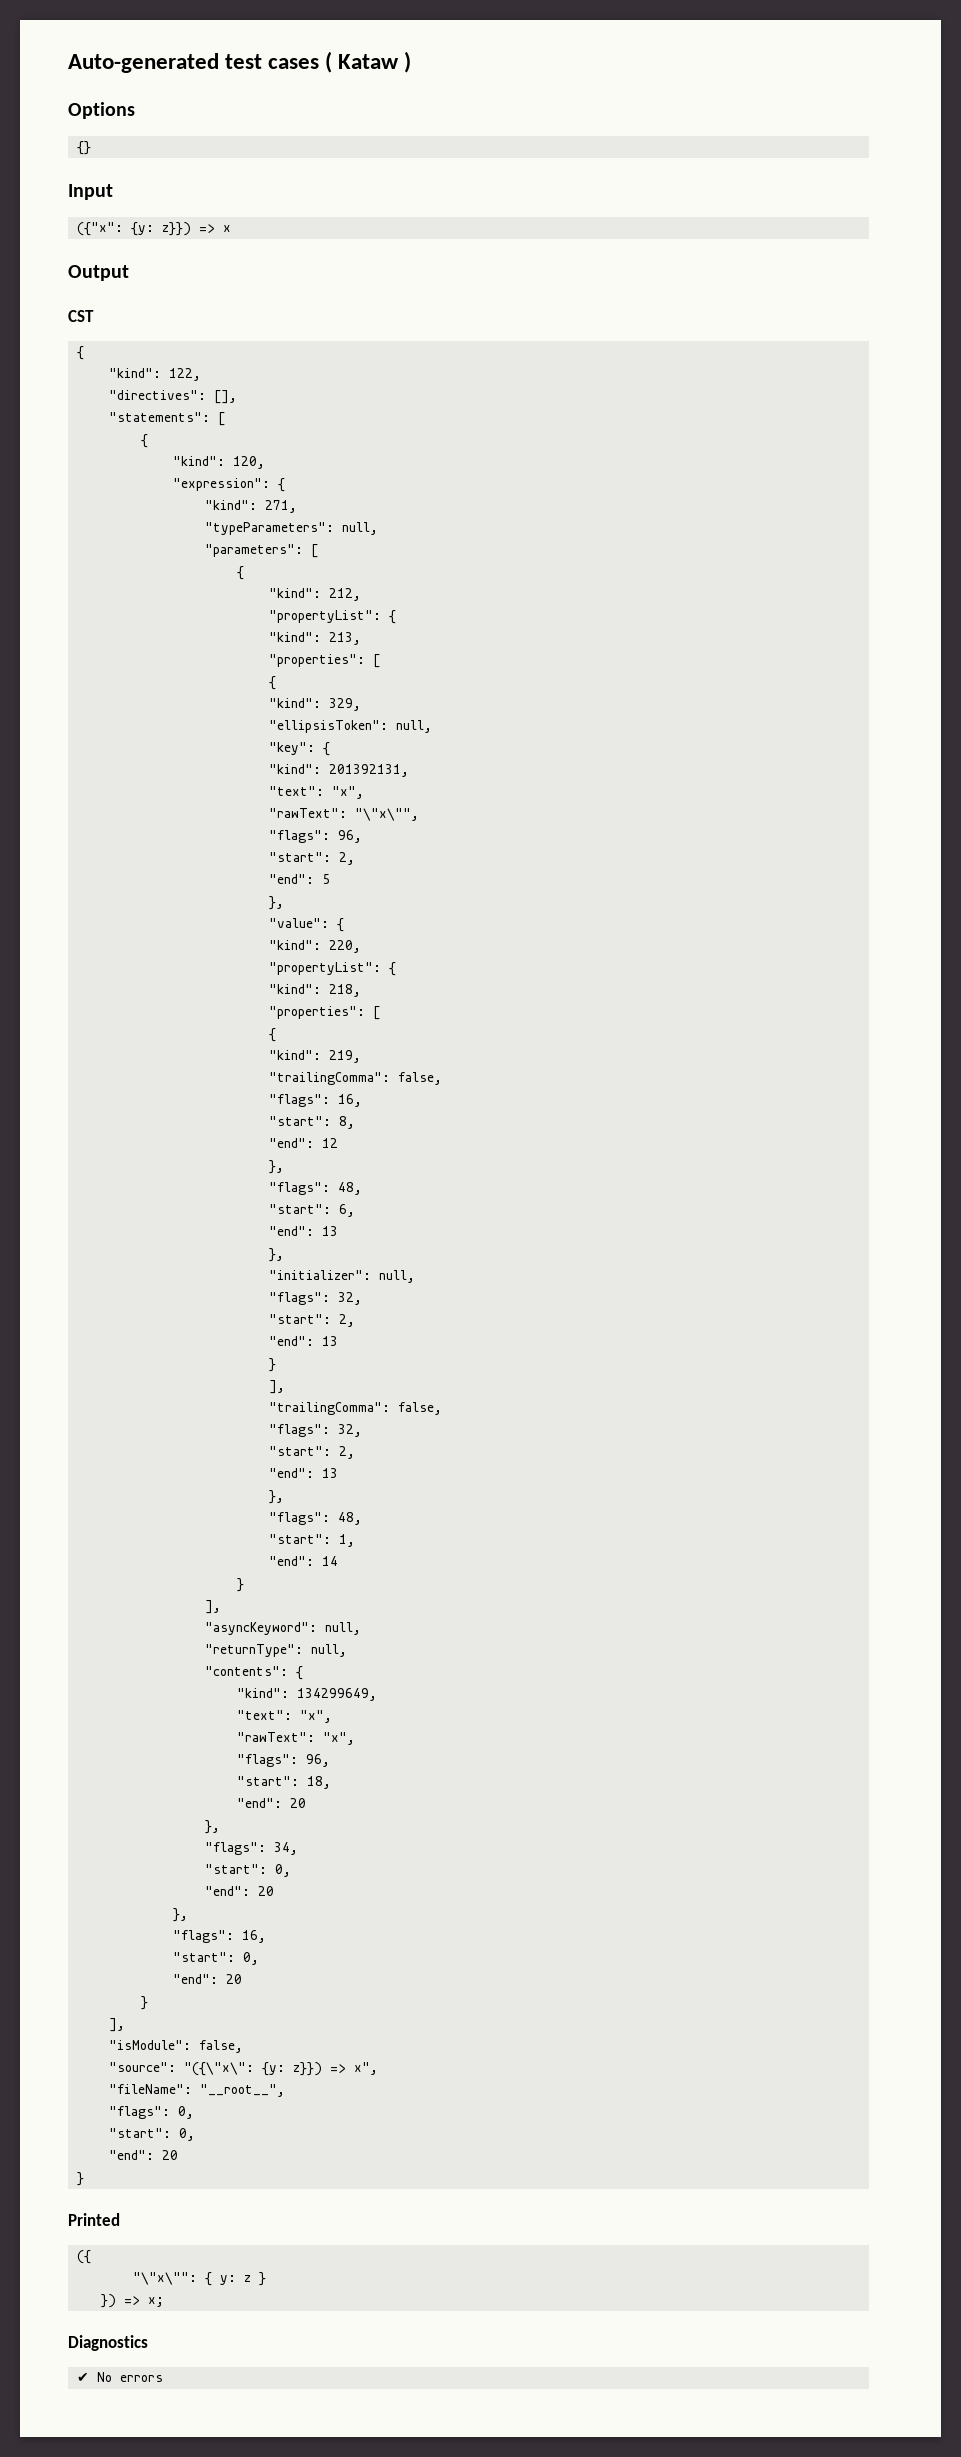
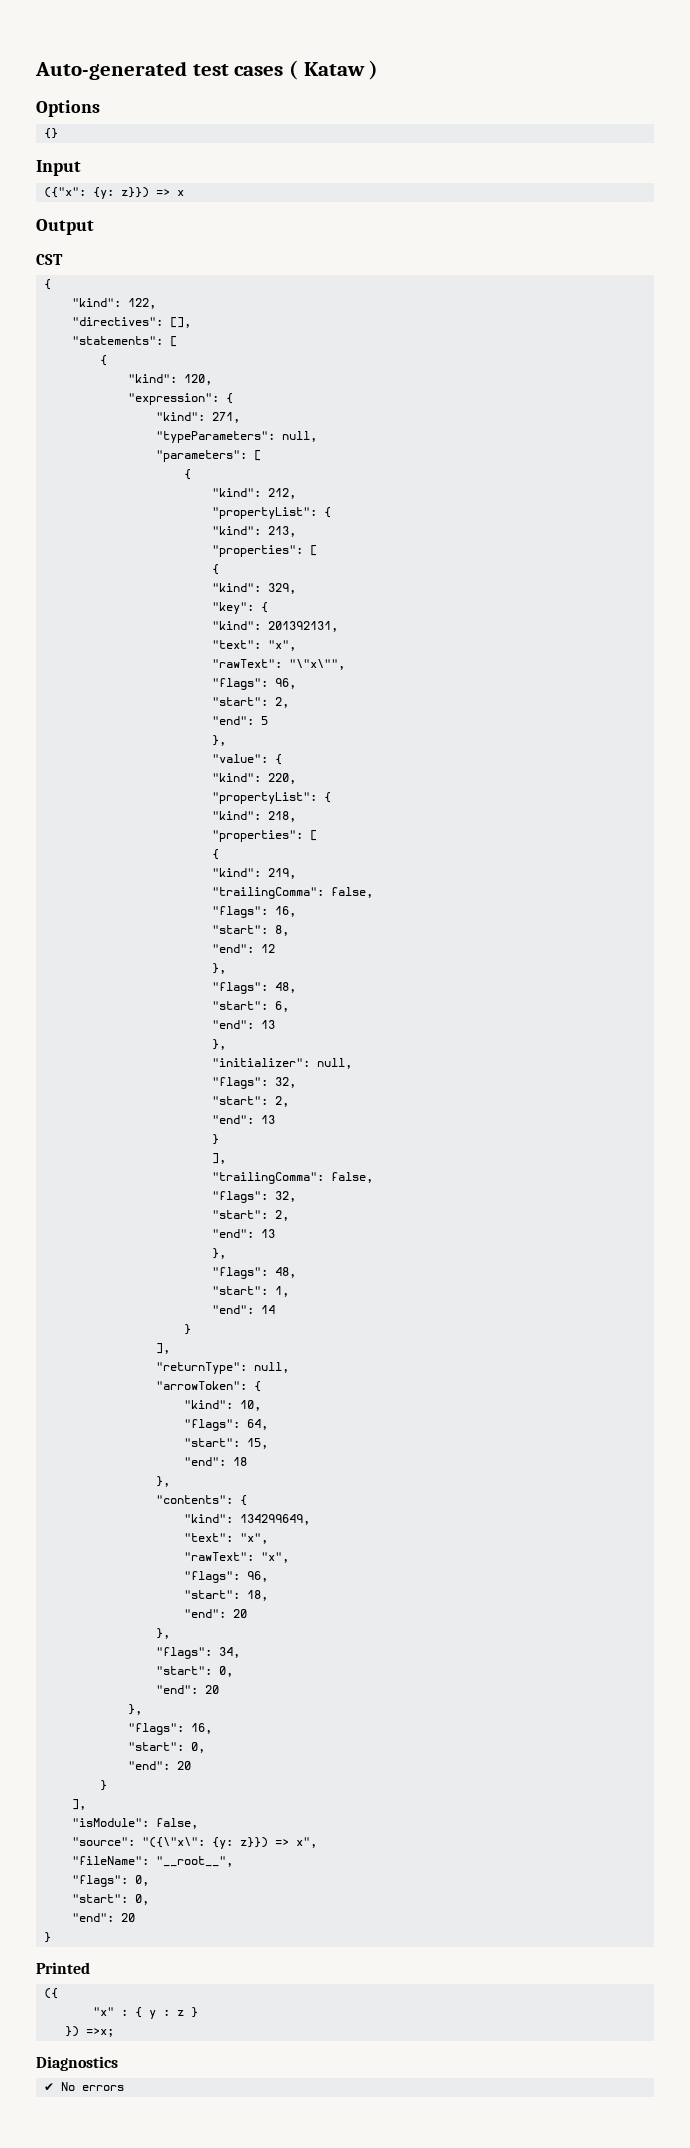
- "ellipsisToken": null,
- "asyncKeyword": null,
  "returnType": null,
+ "arrowToken": {
+ "kind": 10,
+ "flags": 64,
+ "start": 15,
+ "end": 18
+ },
- "\"x\"": { y: z }
+ "x" : { y : z }
- }) => x;
+ }) =>x;

